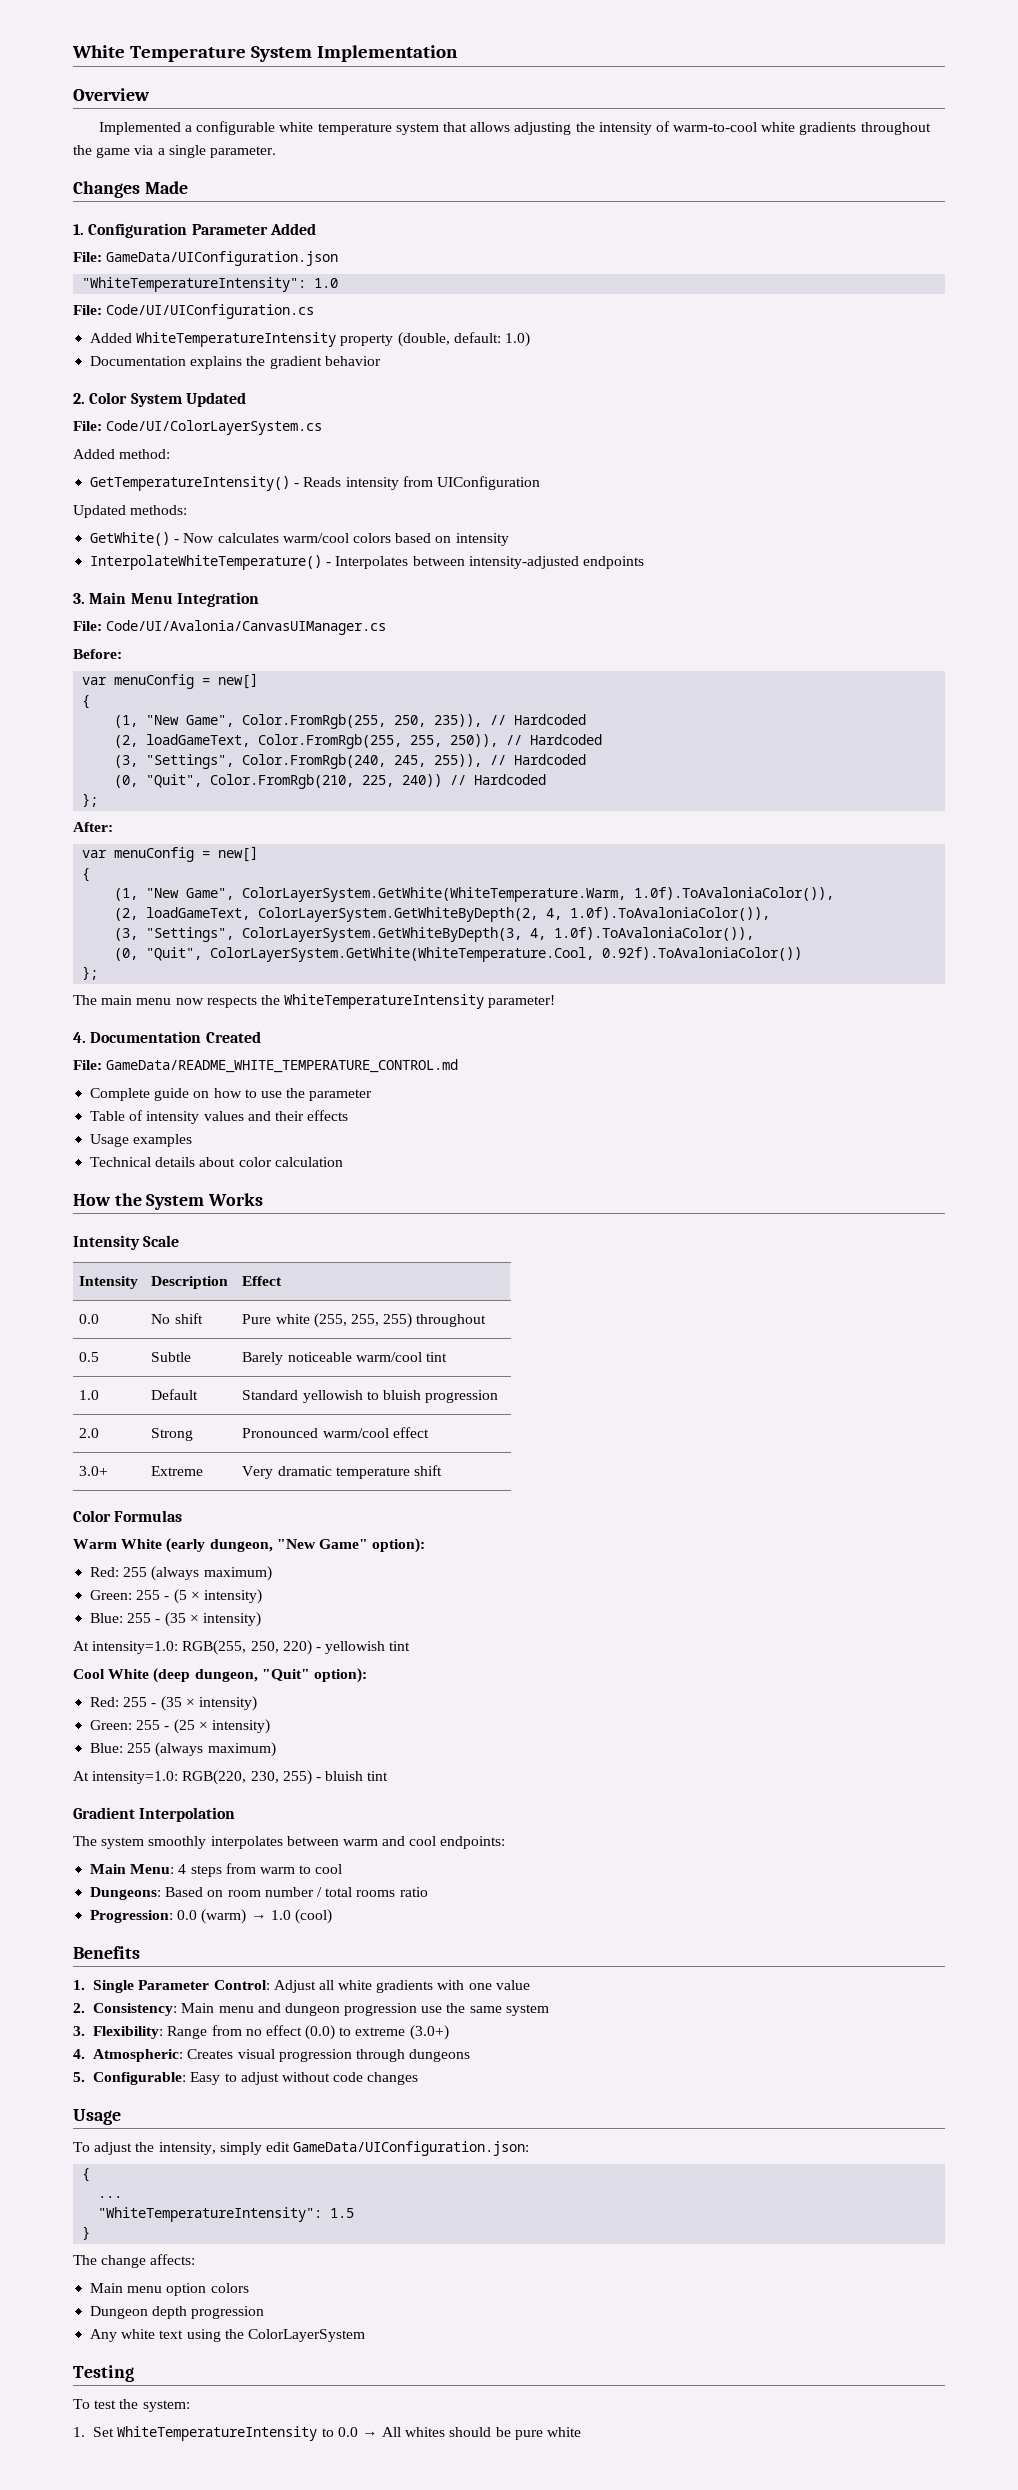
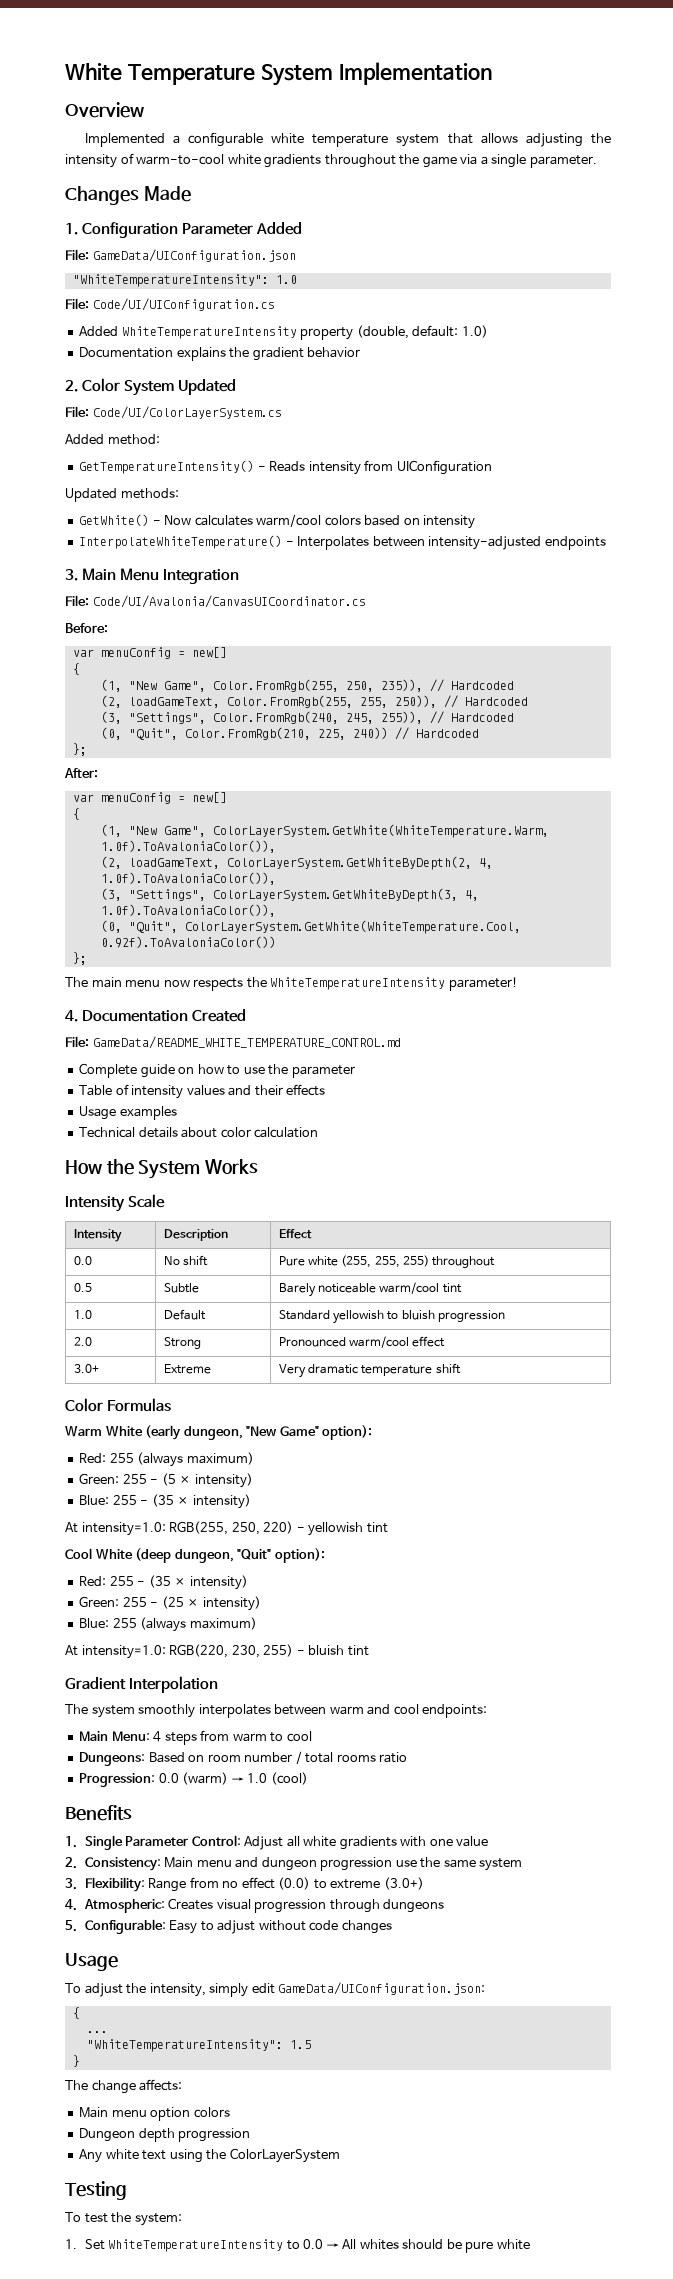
- File: Code/UI/Avalonia/CanvasUIManager.cs
+ File: Code/UI/Avalonia/CanvasUICoordinator.cs

